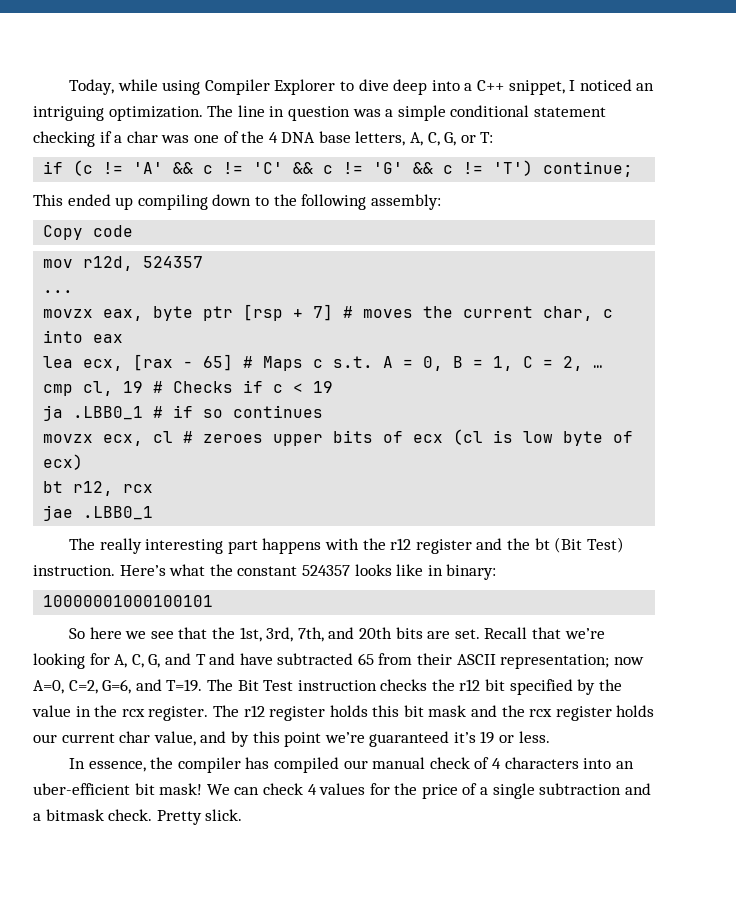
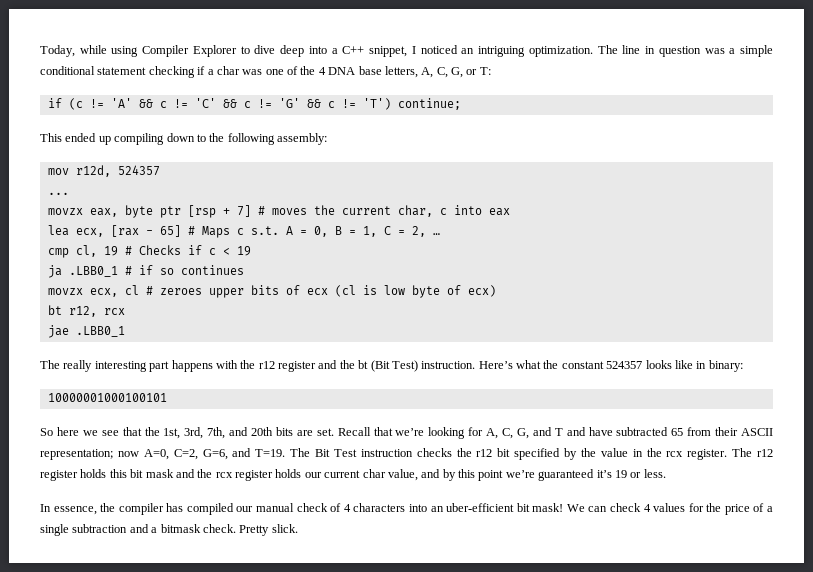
- Copy code

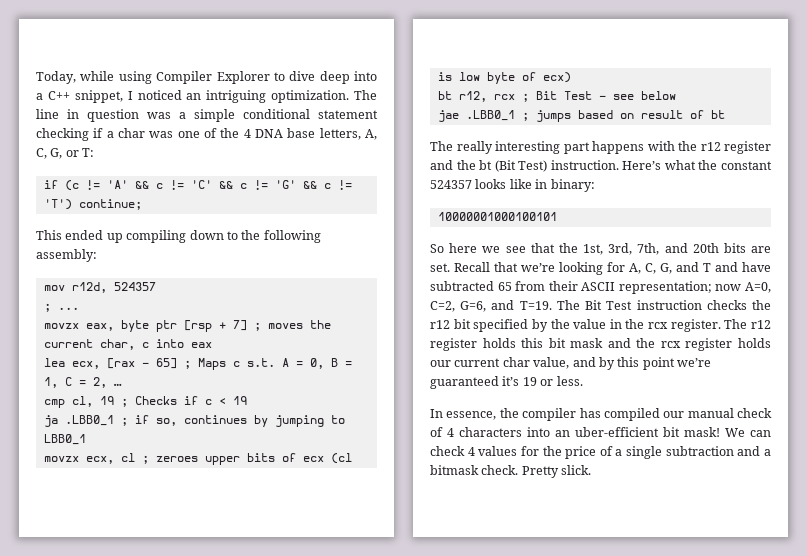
  mov r12d, 524357
- ...
+ ; ...
- movzx eax, byte ptr [rsp + 7] # moves the current char, c into eax
+ movzx eax, byte ptr [rsp + 7] ; moves the current char, c into eax
- lea ecx, [rax - 65] # Maps c s.t. A = 0, B = 1, C = 2, …
+ lea ecx, [rax - 65] ; Maps c s.t. A = 0, B = 1, C = 2, …
- cmp cl, 19 # Checks if c < 19
+ cmp cl, 19 ; Checks if c < 19
- ja .LBB0_1 # if so continues
+ ja .LBB0_1 ; if so, continues by jumping to LBB0_1
- movzx ecx, cl # zeroes upper bits of ecx (cl is low byte of ecx)
+ movzx ecx, cl ; zeroes upper bits of ecx (cl is low byte of ecx)
- bt r12, rcx
- jae .LBB0_1
+ bt r12, rcx ; Bit Test - see below
+ jae .LBB0_1 ; jumps based on result of bt

